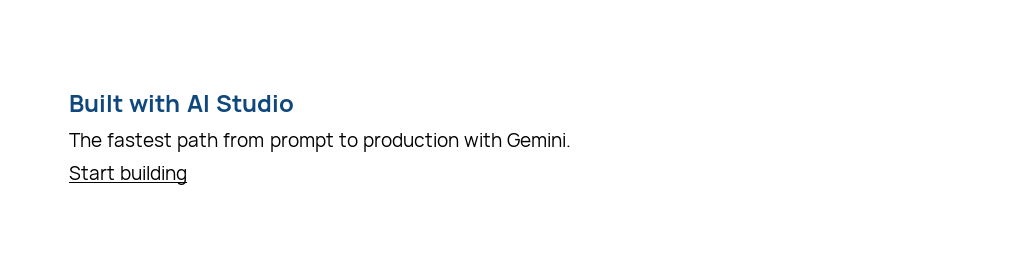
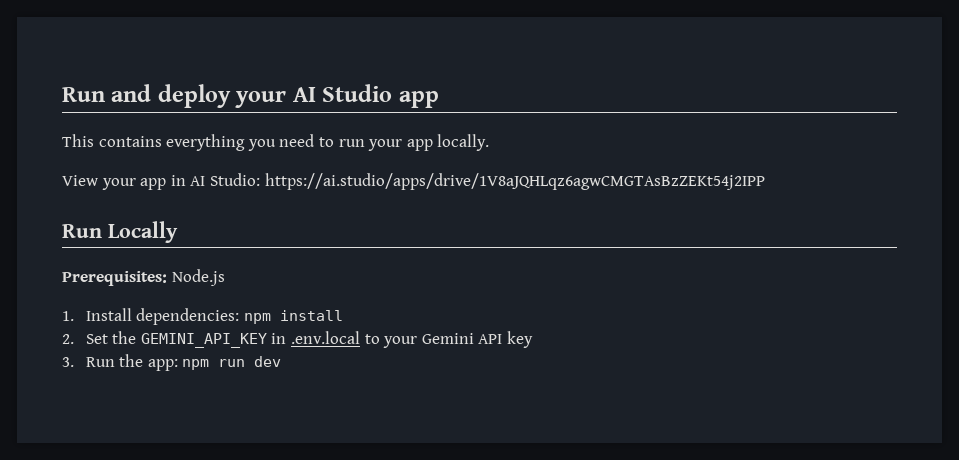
- Built with AI Studio
- The fastest path from prompt to production with Gemini.
- Start building
+ Run and deploy your AI Studio app
+ This contains everything you need to run your app locally.
+ View your app in AI Studio: https://ai.studio/apps/drive/1V8aJQHLqz6agwCMGTAsBzZEKt54j2IPP
+ Run Locally
+ Prerequisites: Node.js
+ 1. Install dependencies: npm install
+ 2. Set the GEMINI_API_KEY in .env.local to your Gemini API key
+ 3. Run the app: npm run dev

